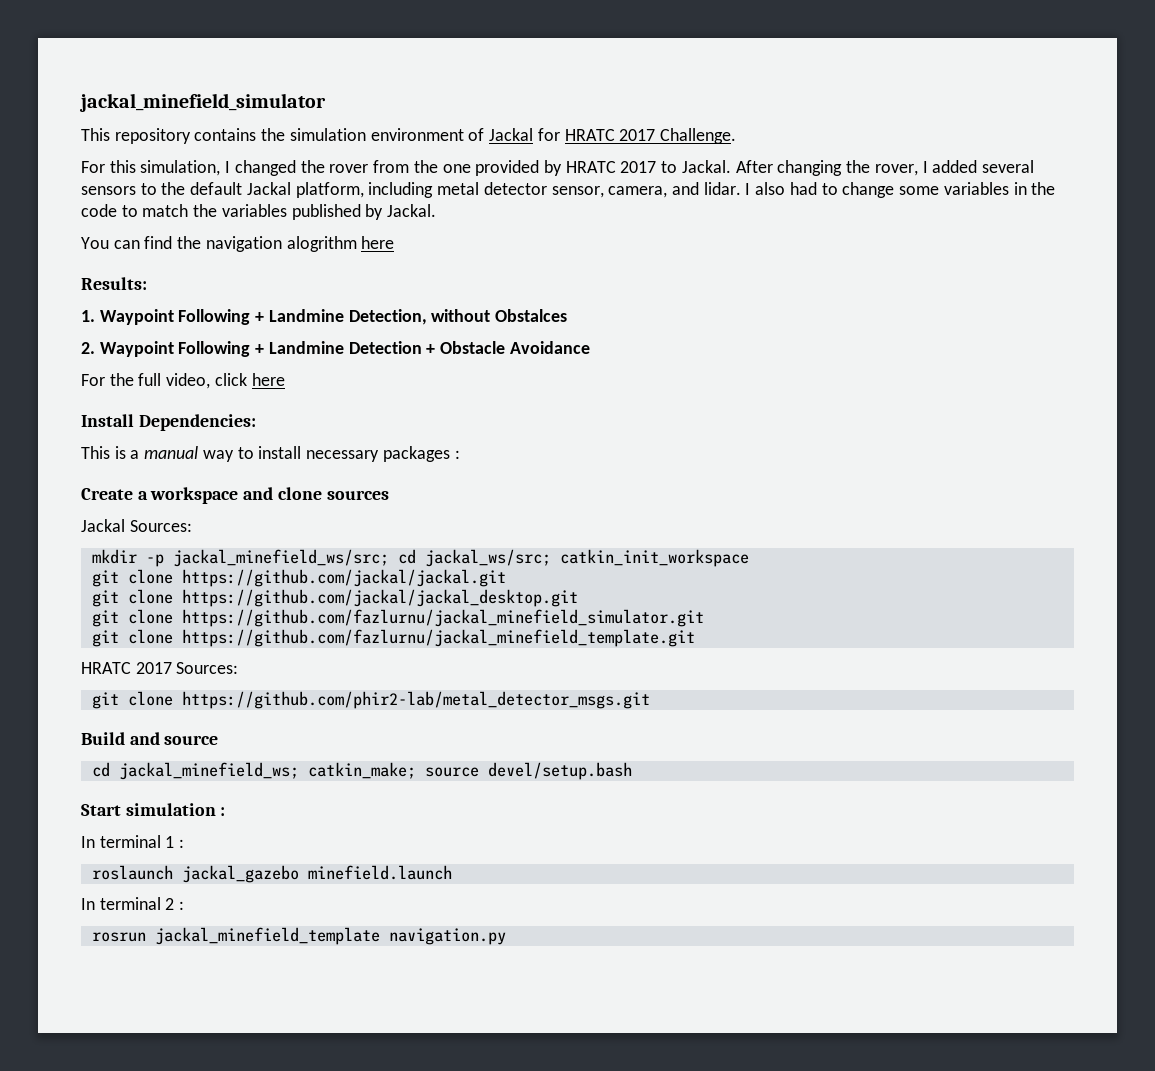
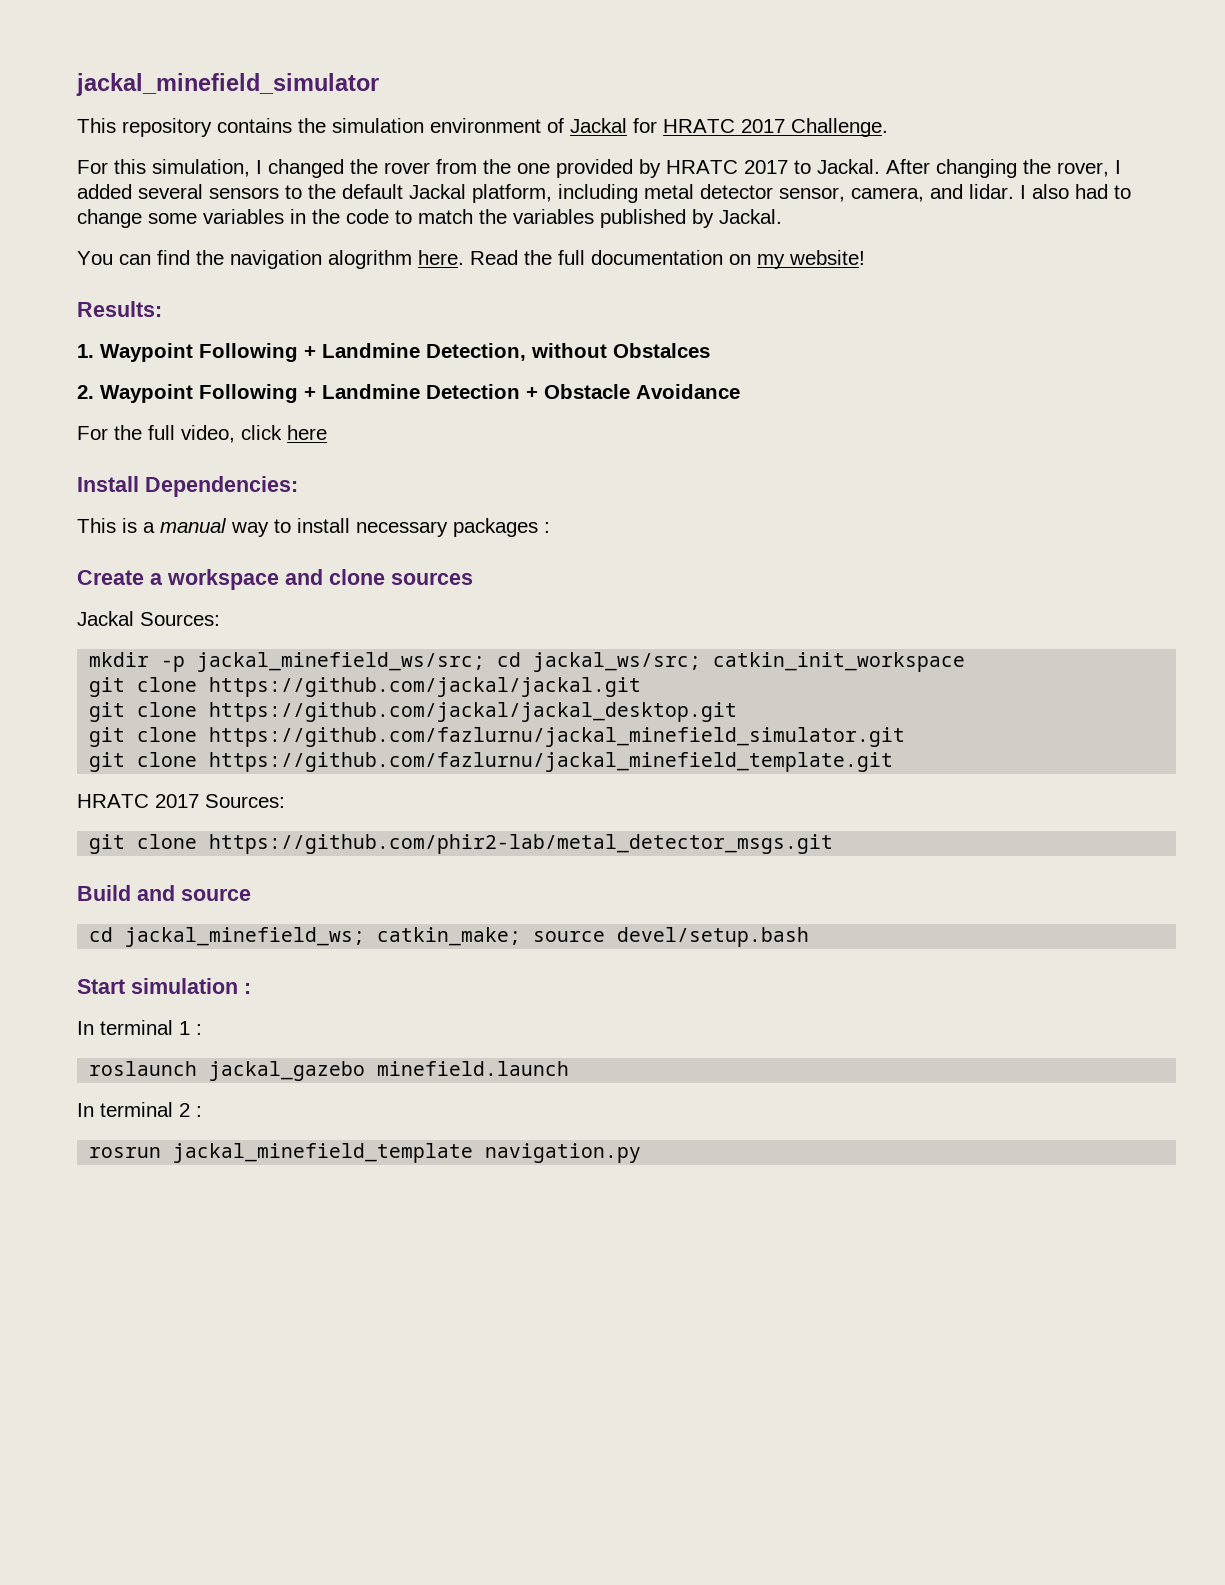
- You can find the navigation alogrithm here
+ You can find the navigation alogrithm here. Read the full documentation on my website!

